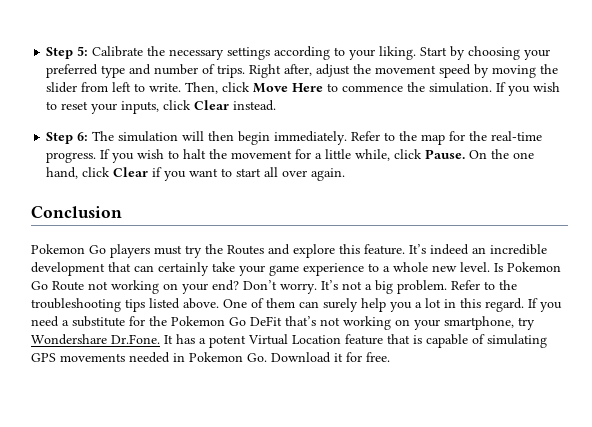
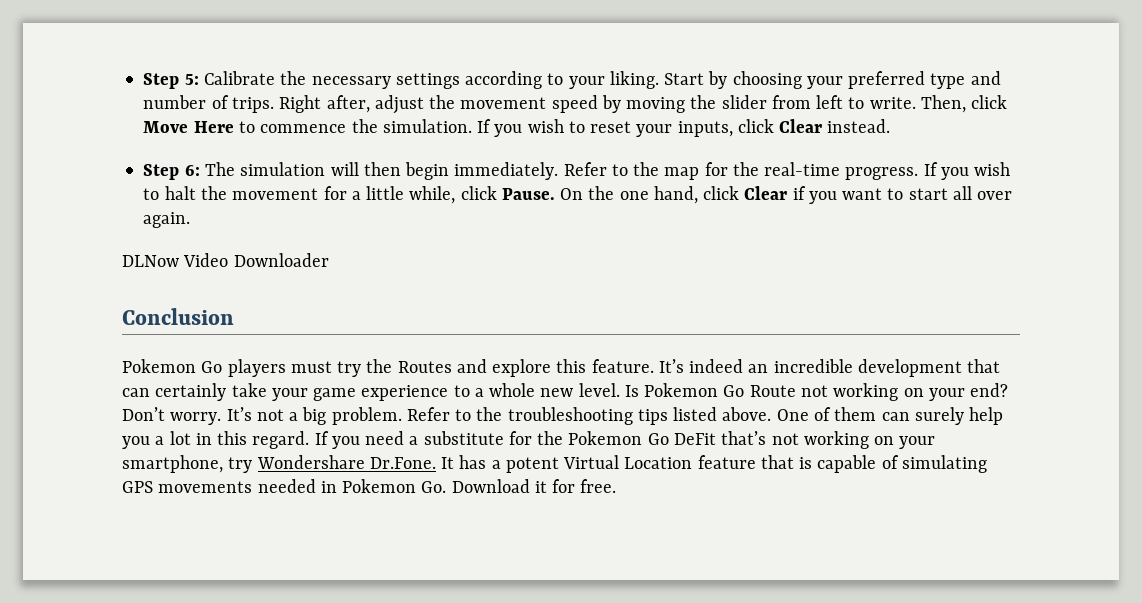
+ DLNow Video Downloader

